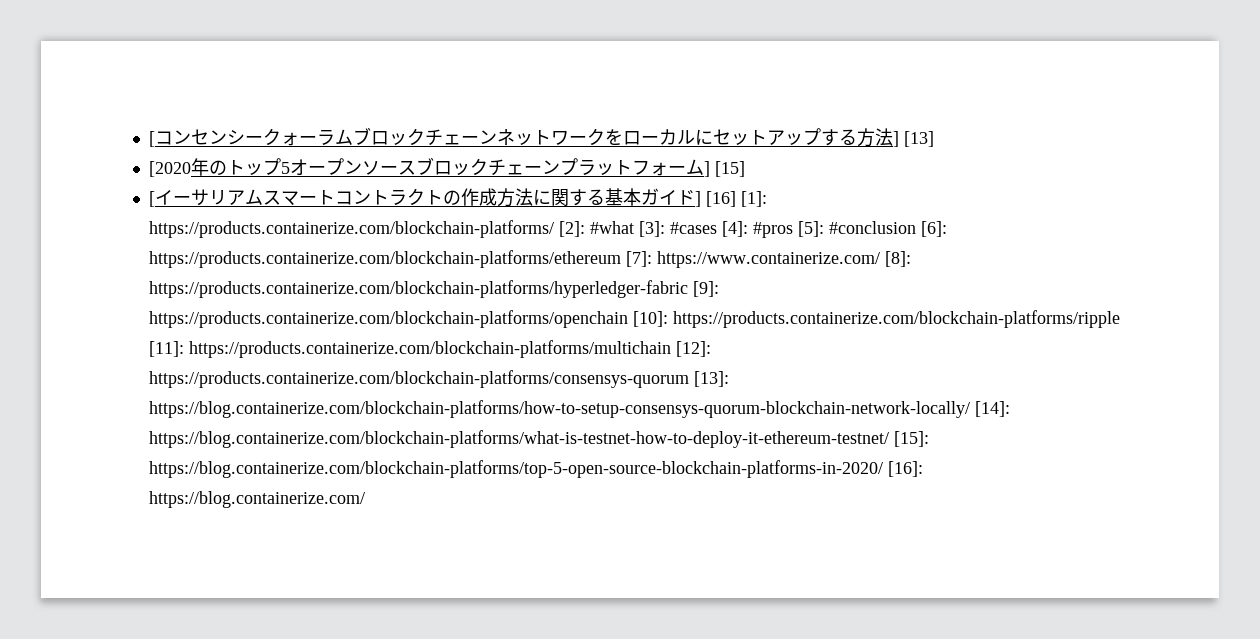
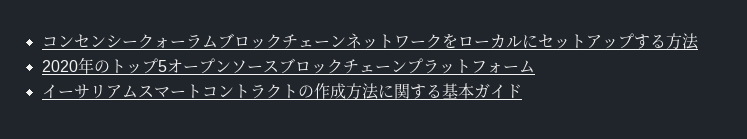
- [コンセンシークォーラムブロックチェーンネットワークをローカルにセットアップする方法] [13]
- [2020年のトップ5オープンソースブロックチェーンプラットフォーム] [15]
- [イーサリアムスマートコントラクトの作成方法に関する基本ガイド] [16] [1]: https://products.containerize.com/blockchain-platforms/ [2]: #what [3]: #cases [4]: #pros [5]: #conclusion [6]: https://products.containerize.com/blockchain-platforms/ethereum [7]: https://www.containerize.com/ [8]: https://products.containerize.com/blockchain-platforms/hyperledger-fabric [9]: https://products.containerize.com/blockchain-platforms/openchain [10]: https://products.containerize.com/blockchain-platforms/ripple [11]: https://products.containerize.com/blockchain-platforms/multichain [12]: https://products.containerize.com/blockchain-platforms/consensys-quorum [13]: https://blog.containerize.com/blockchain-platforms/how-to-setup-consensys-quorum-blockchain-network-locally/ [14]: https://blog.containerize.com/blockchain-platforms/what-is-testnet-how-to-deploy-it-ethereum-testnet/ [15]: https://blog.containerize.com/blockchain-platforms/top-5-open-source-blockchain-platforms-in-2020/ [16]: https://blog.containerize.com/
+ コンセンシークォーラムブロックチェーンネットワークをローカルにセットアップする方法
+ 2020年のトップ5オープンソースブロックチェーンプラットフォーム
+ イーサリアムスマートコントラクトの作成方法に関する基本ガイド

